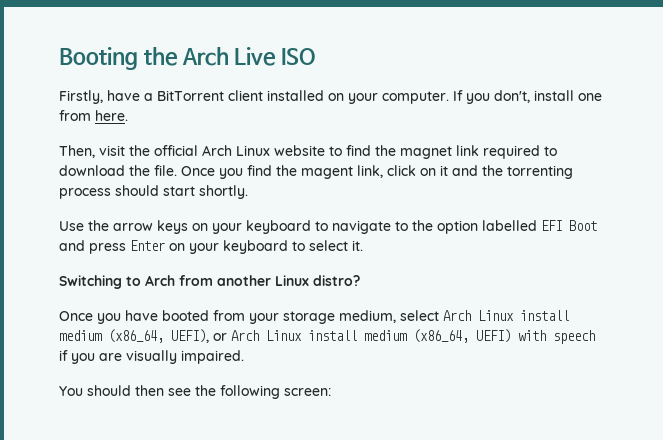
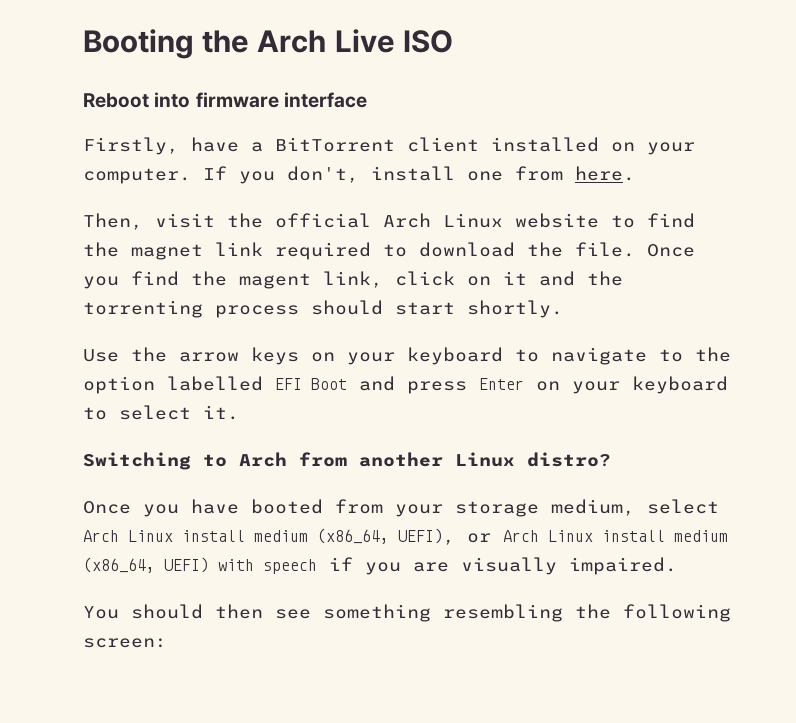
+ Reboot into firmware interface
- You should then see the following screen:
+ You should then see something resembling the following screen:

